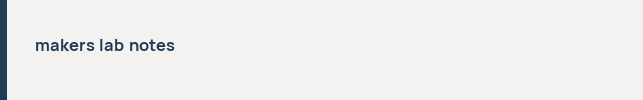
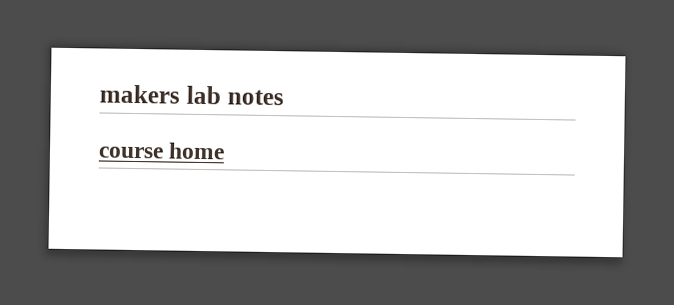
+ course home

